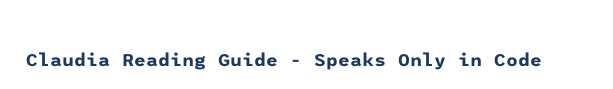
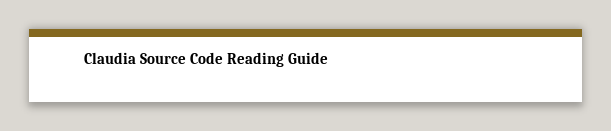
- Claudia Reading Guide - Speaks Only in Code
+ Claudia Source Code Reading Guide

